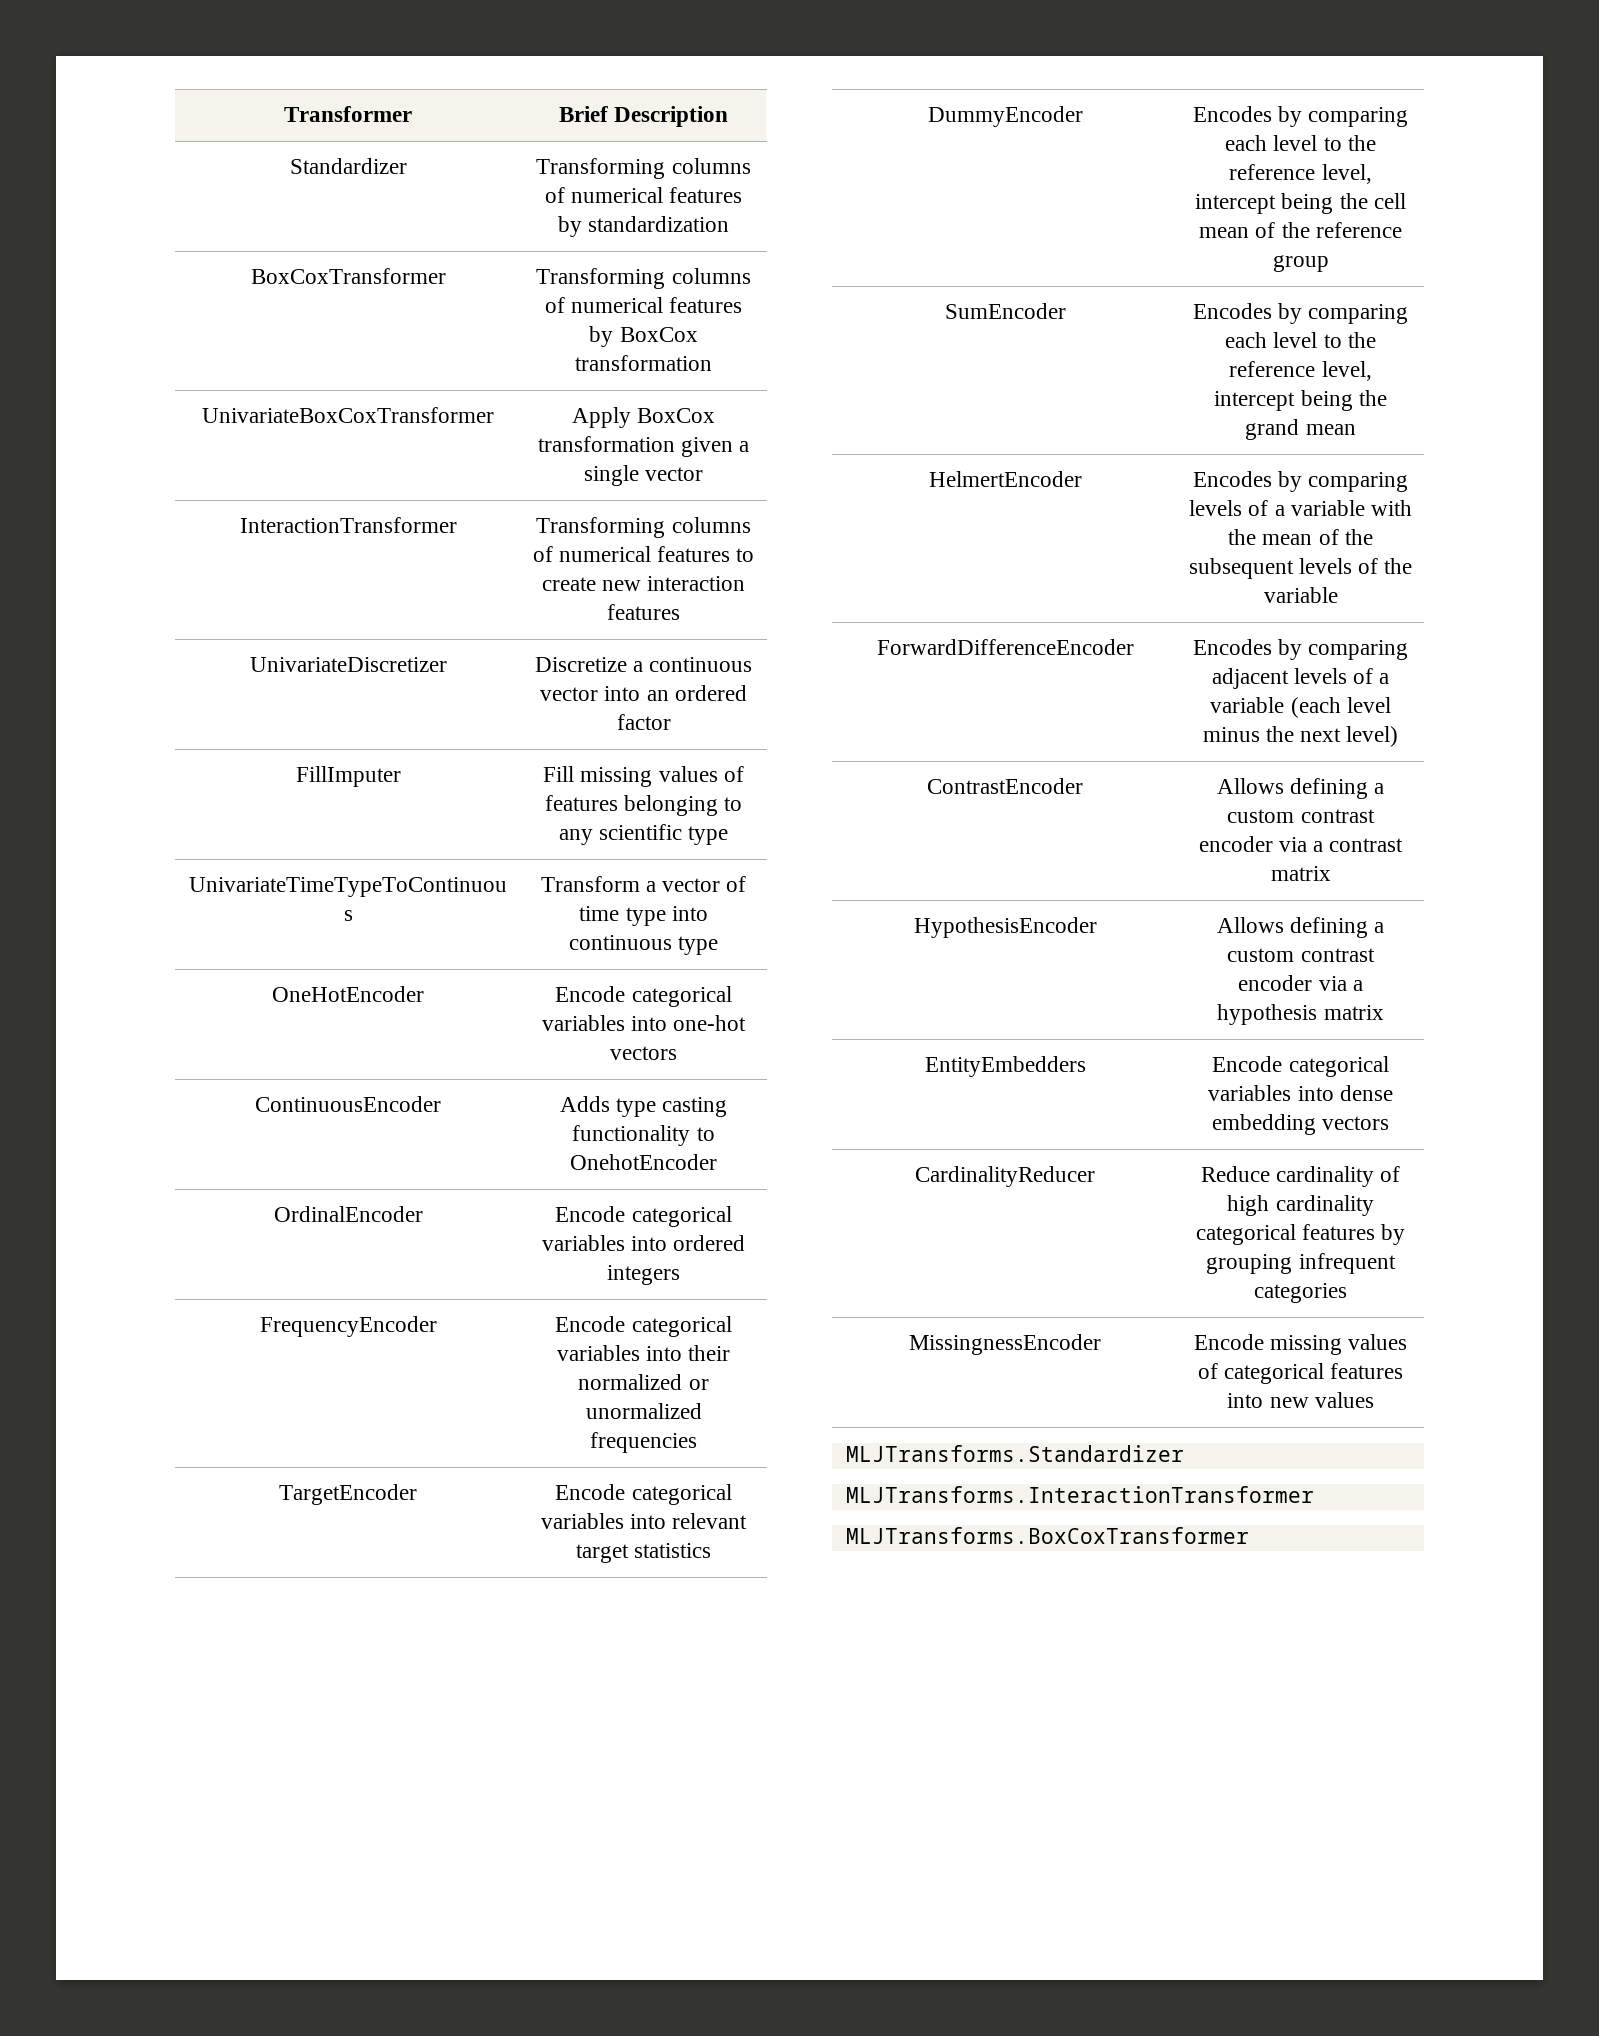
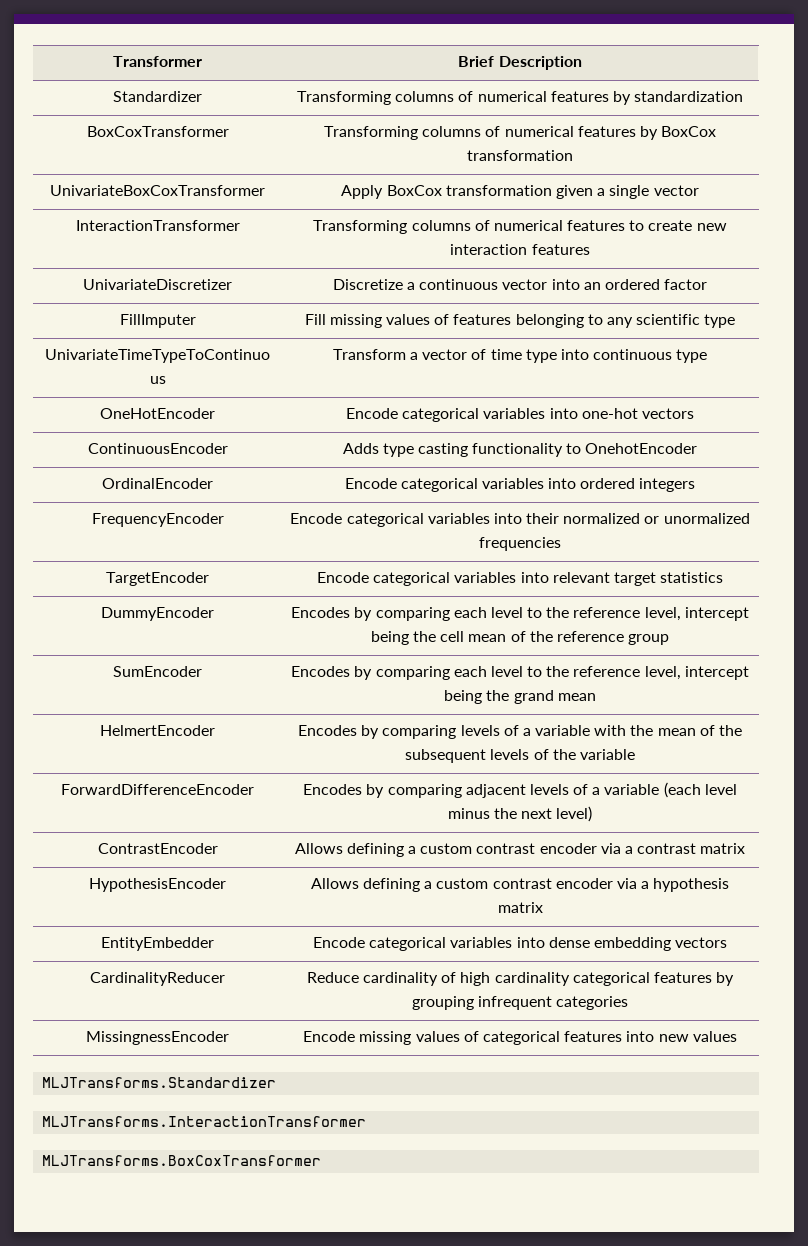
- EntityEmbedders | Encode categorical variables into dense embedding vectors
+ EntityEmbedder | Encode categorical variables into dense embedding vectors

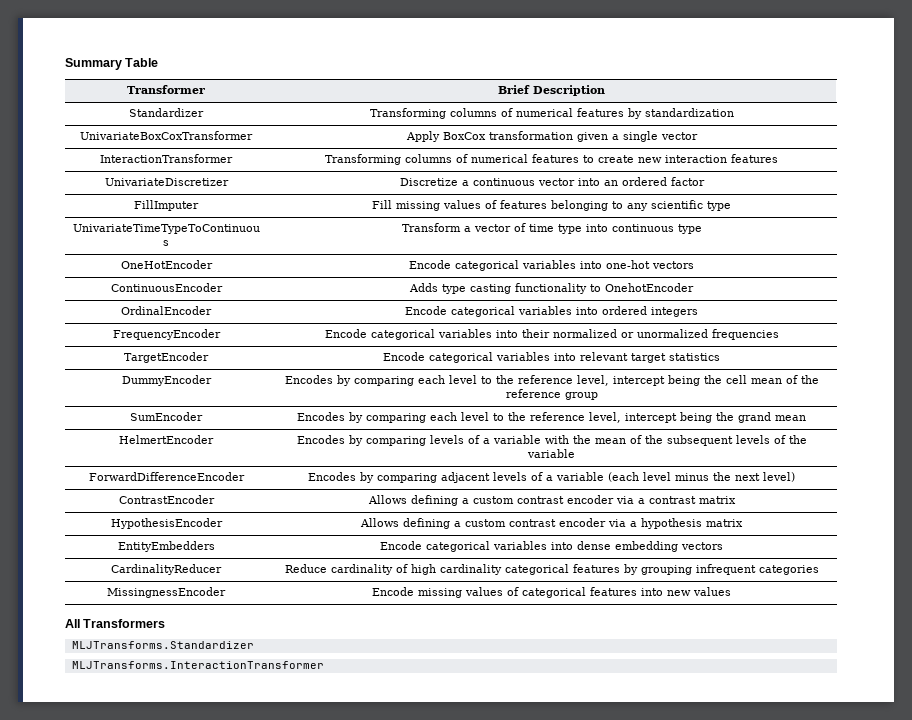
+ Summary Table
- BoxCoxTransformer | Transforming columns of numerical features by BoxCox transformation
- EntityEmbedder | Encode categorical variables into dense embedding vectors
+ EntityEmbedders | Encode categorical variables into dense embedding vectors
+ All Transformers
- MLJTransforms.BoxCoxTransformer

